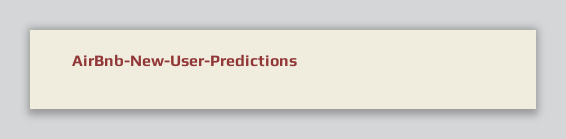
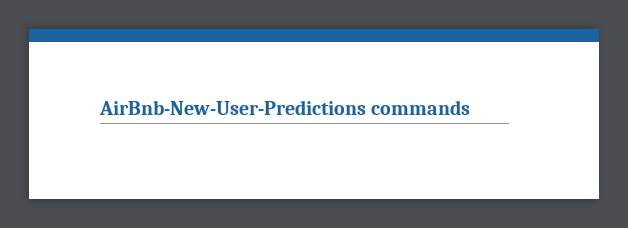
- AirBnb-New-User-Predictions
+ AirBnb-New-User-Predictions commands

